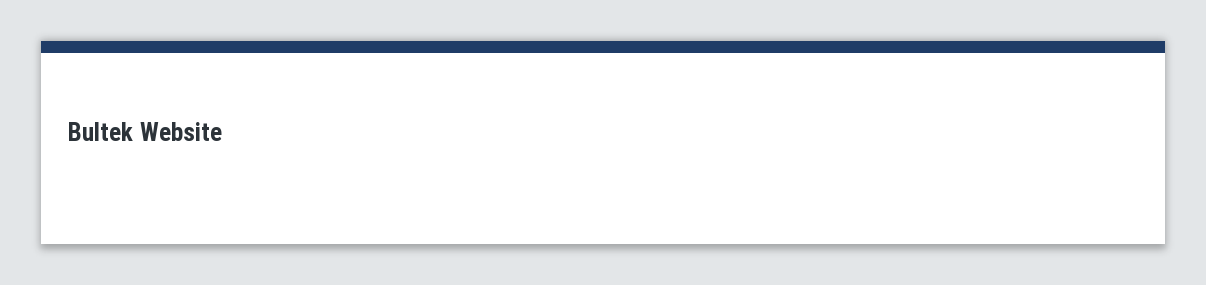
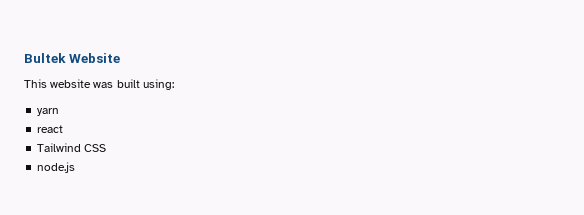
+ This website was built using:
+ yarn
+ react
+ Tailwind CSS
+ node.js

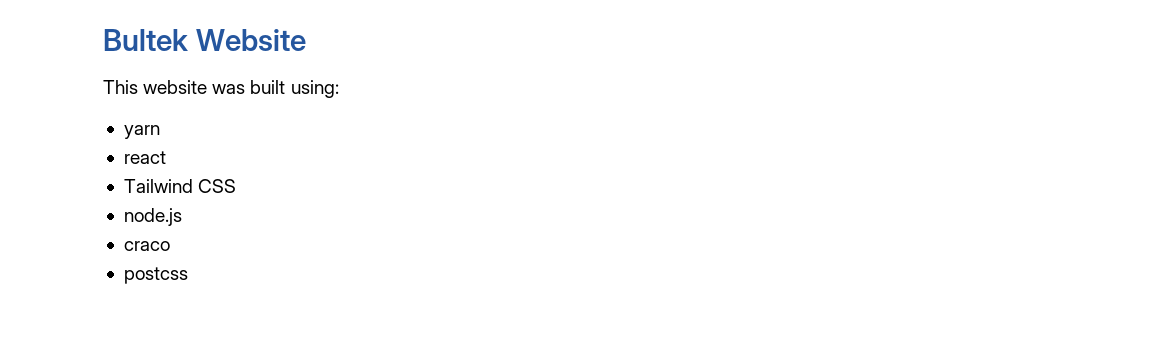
+ craco
+ postcss

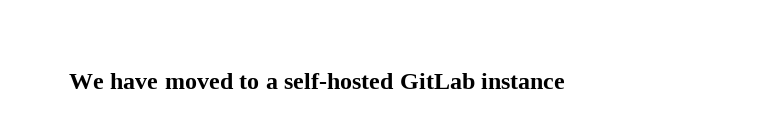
- Bultek Website
- This website was built using:
- yarn
- react
- Tailwind CSS
- node.js
- craco
- postcss
+ We have moved to a self-hosted GitLab instance

